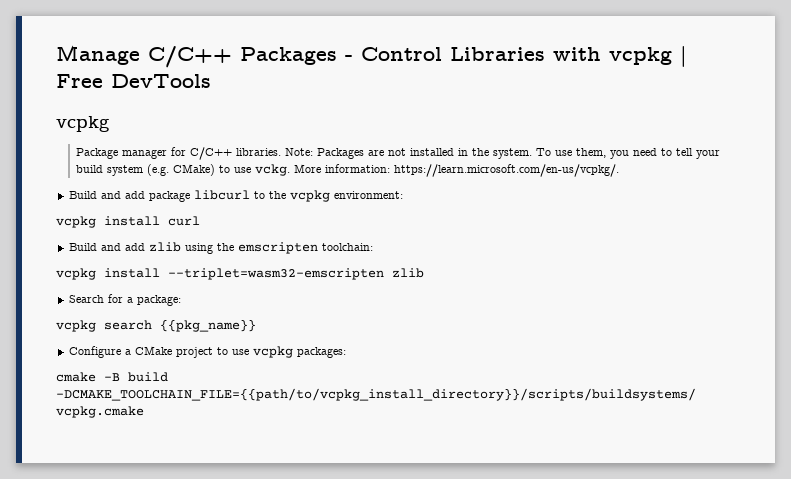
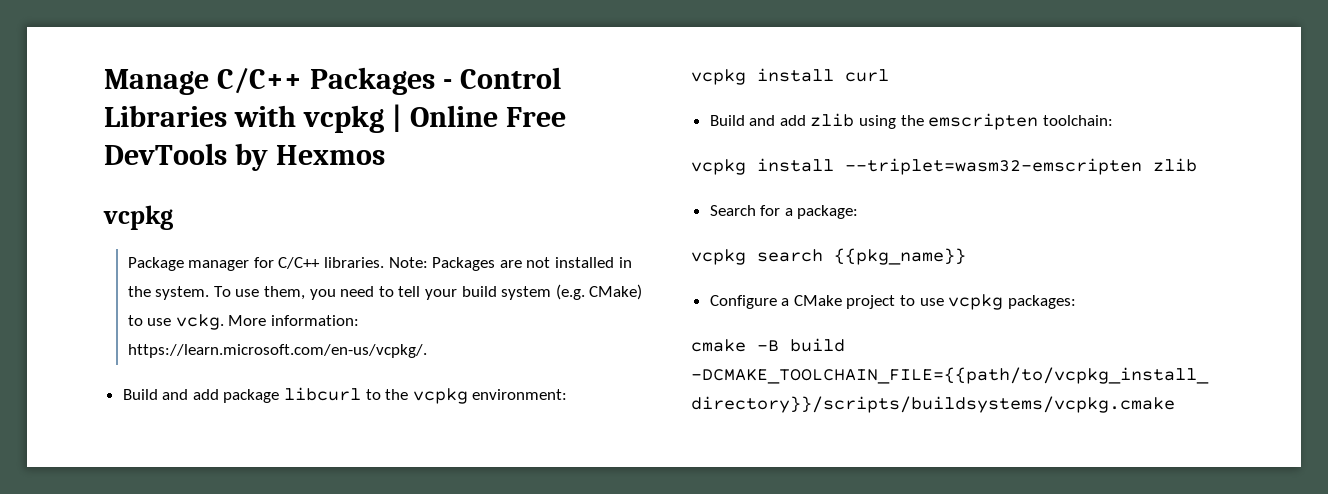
- Manage C/C++ Packages - Control Libraries with vcpkg | Free DevTools
+ Manage C/C++ Packages - Control Libraries with vcpkg | Online Free DevTools by Hexmos

